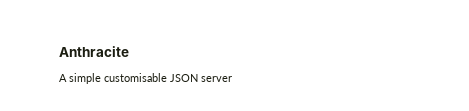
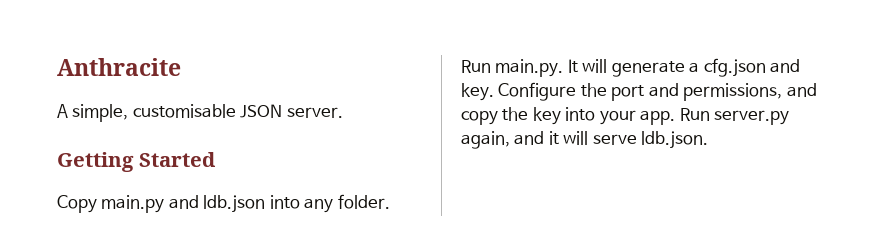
- A simple customisable JSON server
+ A simple, customisable JSON server.
+ Getting Started
+ Copy main.py and ldb.json into any folder. Run main.py. It will generate a cfg.json and key. Configure the port and permissions, and copy the key into your app. Run server.py again, and it will serve ldb.json.

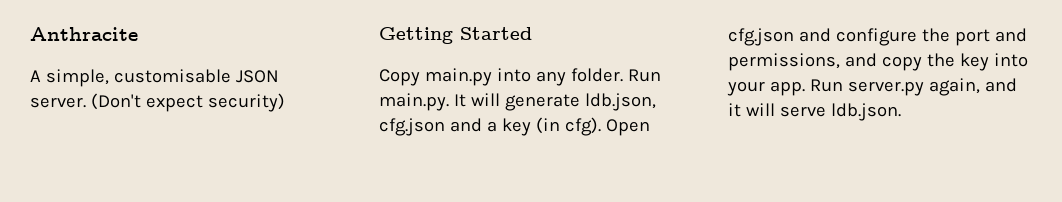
+ (Don't expect security)
- Copy main.py and ldb.json into any folder.
+ Copy main.py into any folder.
- Run main.py. It will generate a cfg.json and key. Configure the port and permissions, and copy the key into your app.
+ Run main.py. It will generate ldb.json, cfg.json and a key (in cfg). Open cfg.json and configure the port and permissions, and copy the key into your app.

